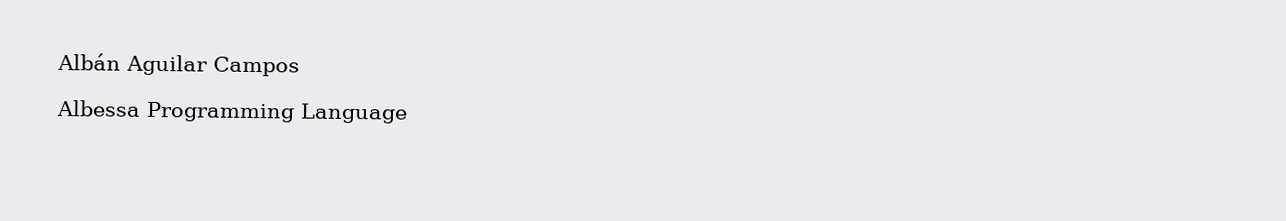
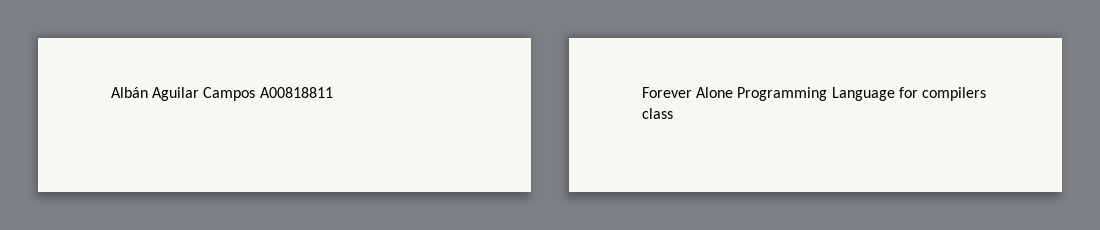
- Albán Aguilar Campos
- Albessa Programming Language
+ Albán Aguilar Campos A00818811
+ Forever Alone Programming Language for compilers class

